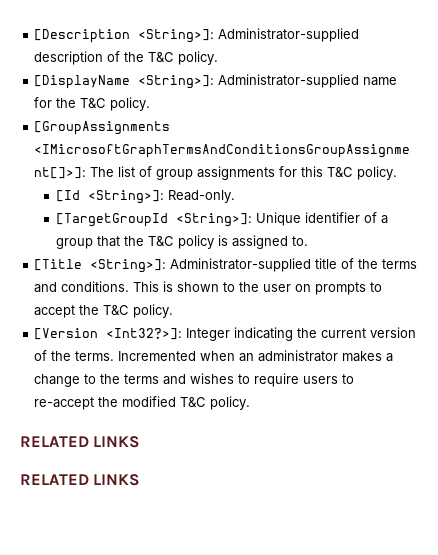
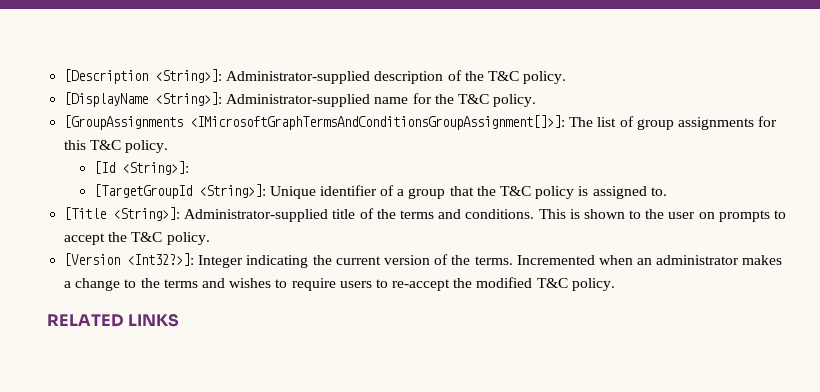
- [Id <String>]: Read-only.
+ [Id <String>]:
  Incremented when an administrator makes a change to the terms and wishes to require users to re-accept the modified T&C policy.
- RELATED LINKS

